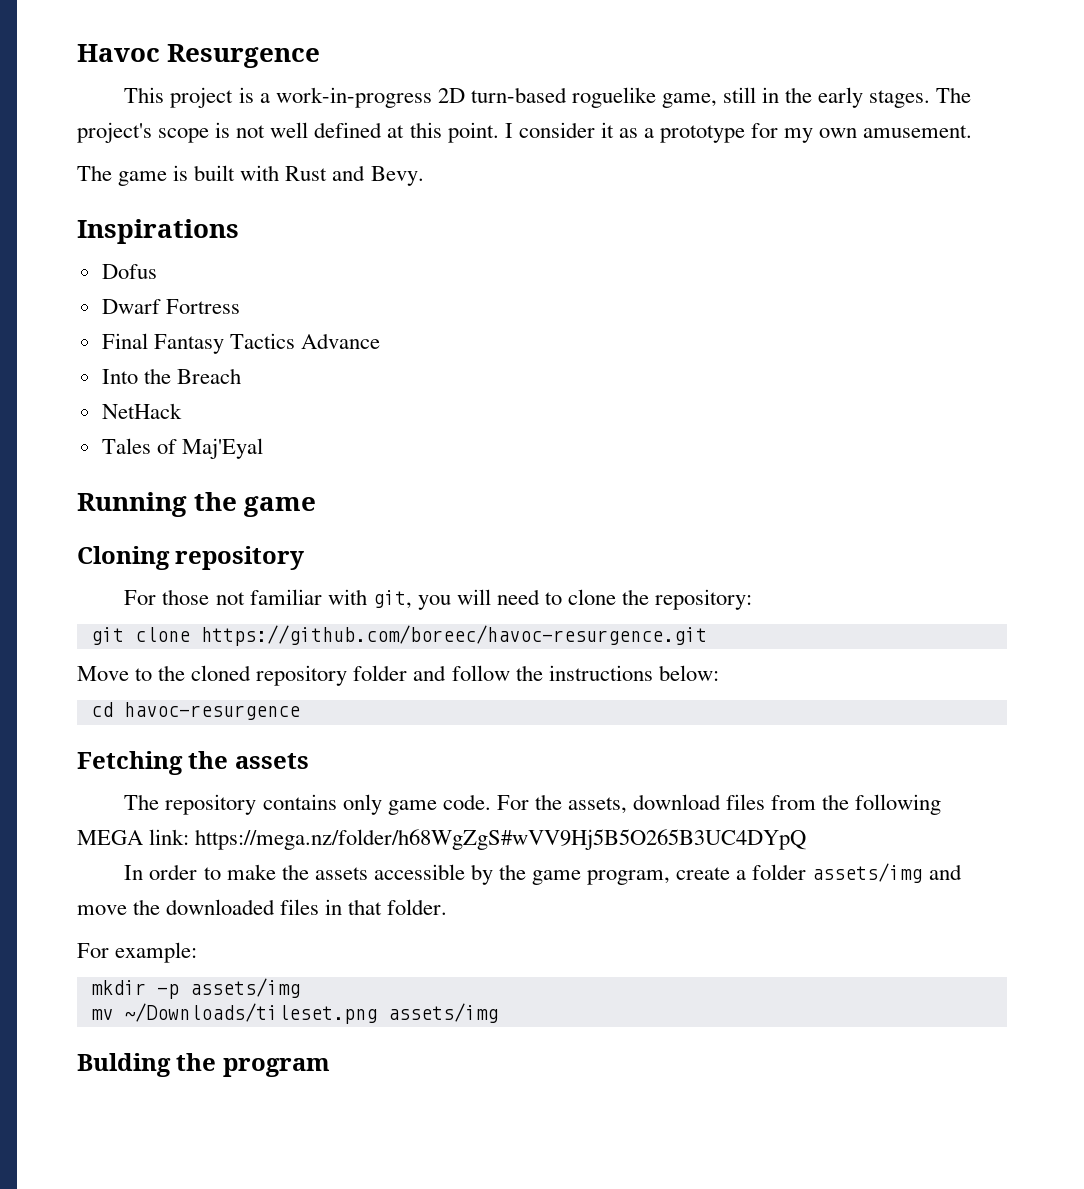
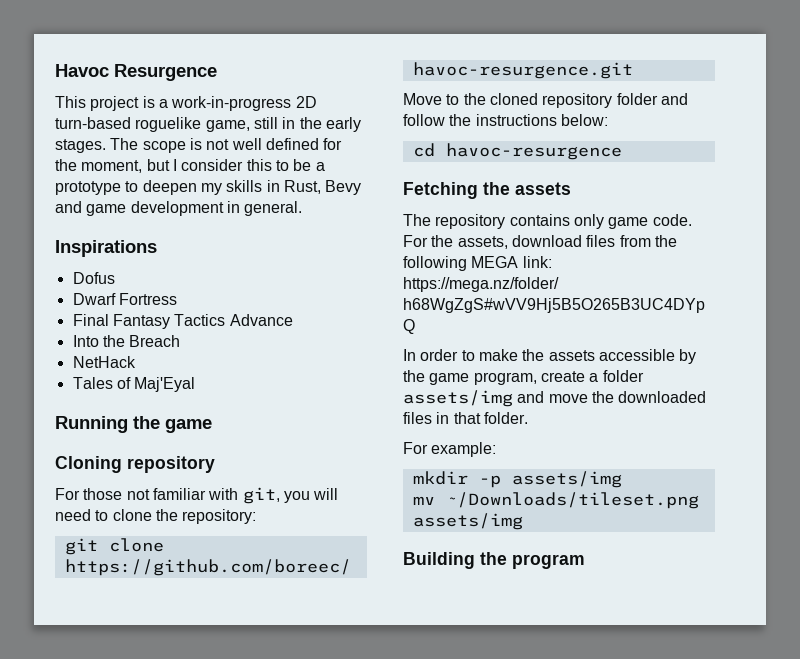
- The project's scope is not well defined at this point. I consider it as a prototype for my own amusement.
- The game is built with Rust and Bevy.
+ The scope is not well defined for the moment, but I consider this to be a prototype to deepen my skills in Rust, Bevy and game development in general.
- Bulding the program
+ Building the program

